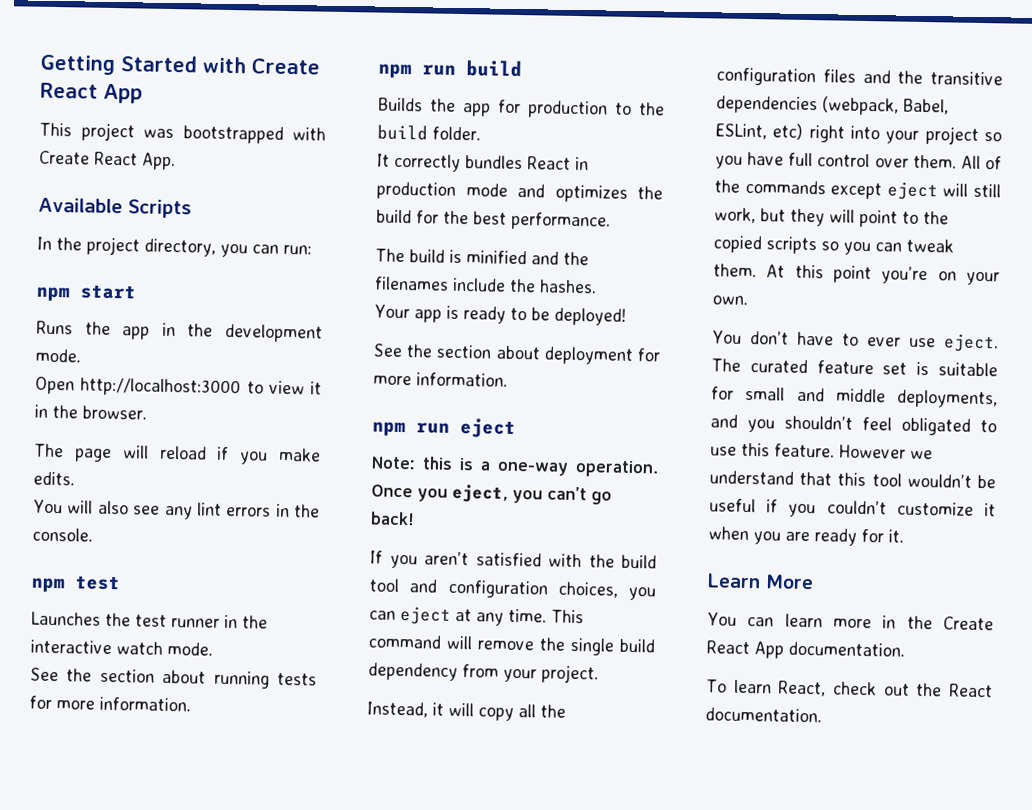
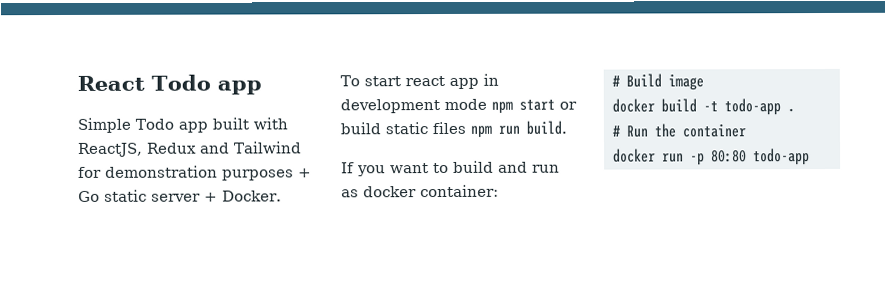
- Getting Started with Create React App
- This project was bootstrapped with Create React App.
- Available Scripts
- In the project directory, you can run:
- npm start
- Runs the app in the development mode.
- Open http://localhost:3000 to view it in the browser.
- The page will reload if you make edits.
- You will also see any lint errors in the console.
- npm test
- Launches the test runner in the interactive watch mode.
- See the section about running tests for more information.
- npm run build
- Builds the app for production to the build folder.
- It correctly bundles React in production mode and optimizes the build for the best performance.
- The build is minified and the filenames include the hashes.
- Your app is ready to be deployed!
- See the section about deployment for more information.
- npm run eject
- Note: this is a one-way operation. Once you eject, you can’t go back!
- If you aren’t satisfied with the build tool and configuration choices, you can eject at any time. This command will remove the single build dependency from your project.
- Instead, it will copy all the configuration files and the transitive dependencies (webpack, Babel, ESLint, etc) right into your project so you have full control over them. All of the commands except eject will still work, but they will point to the copied scripts so you can tweak them. At this point you’re on your own.
- You don’t have to ever use eject. The curated feature set is suitable for small and middle deployments, and you shouldn’t feel obligated to use this feature. However we understand that this tool wouldn’t be useful if you couldn’t customize it when you are ready for it.
- Learn More
- You can learn more in the Create React App documentation.
- To learn React, check out the React documentation.
+ React Todo app
+ Simple Todo app built with ReactJS, Redux and Tailwind for demonstration purposes + Go static server + Docker.
+ To start react app in development mode npm start or build static files npm run build.
+ If you want to build and run as docker container:
+ # Build image
+ docker build -t todo-app .
+ # Run the container
+ docker run -p 80:80 todo-app

